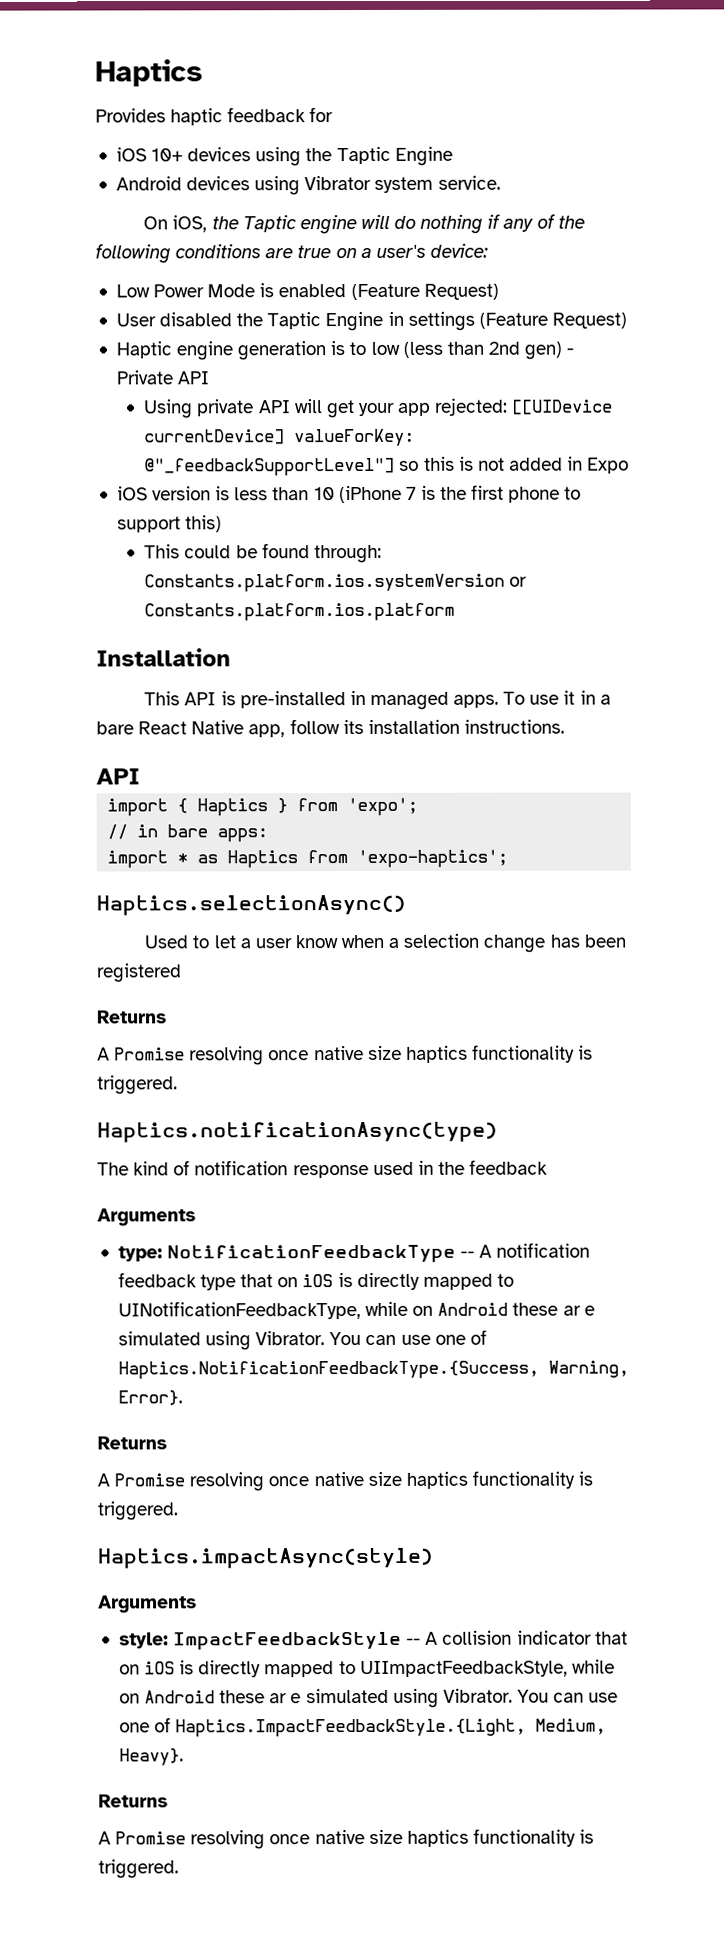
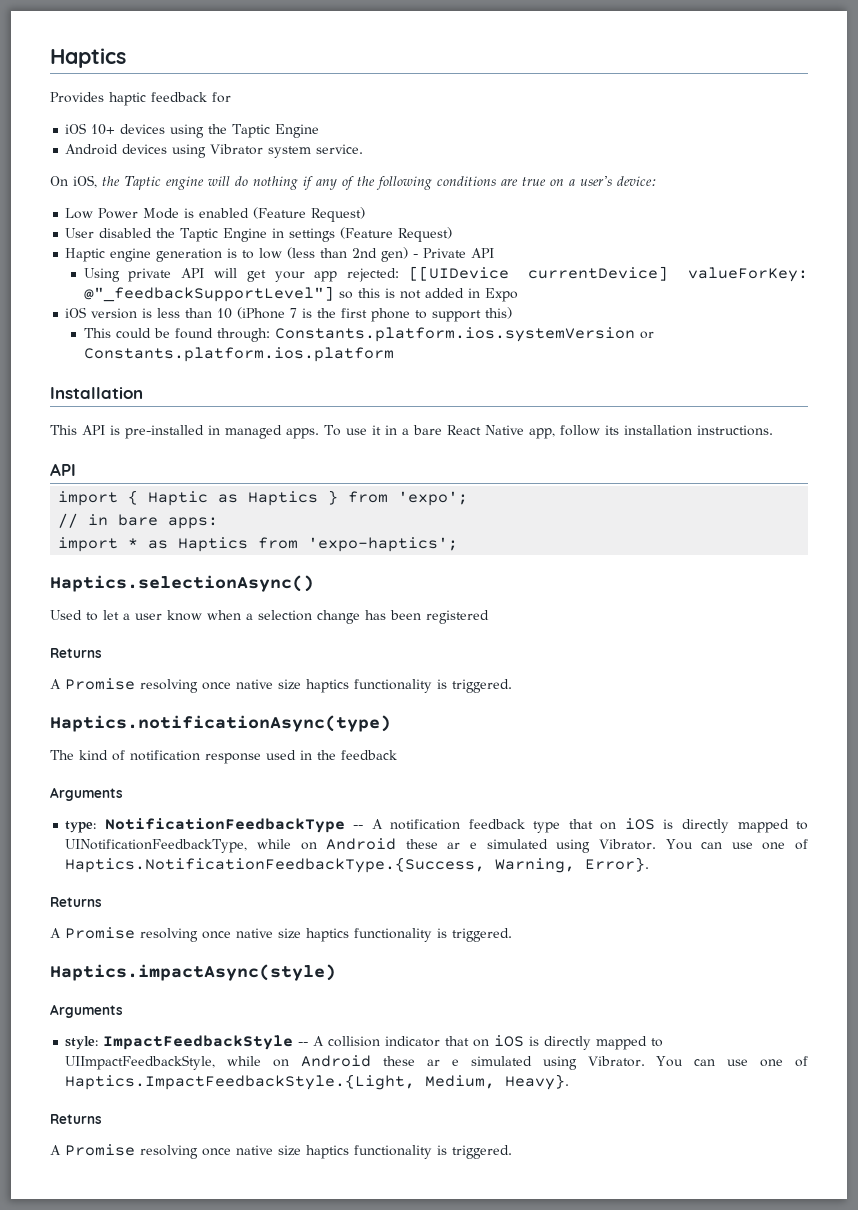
- import { Haptics } from 'expo';
+ import { Haptic as Haptics } from 'expo';

